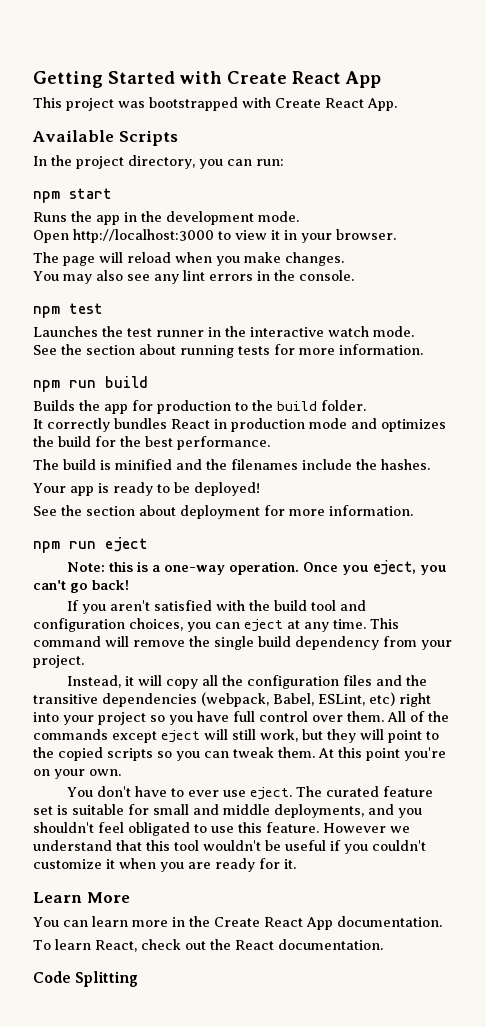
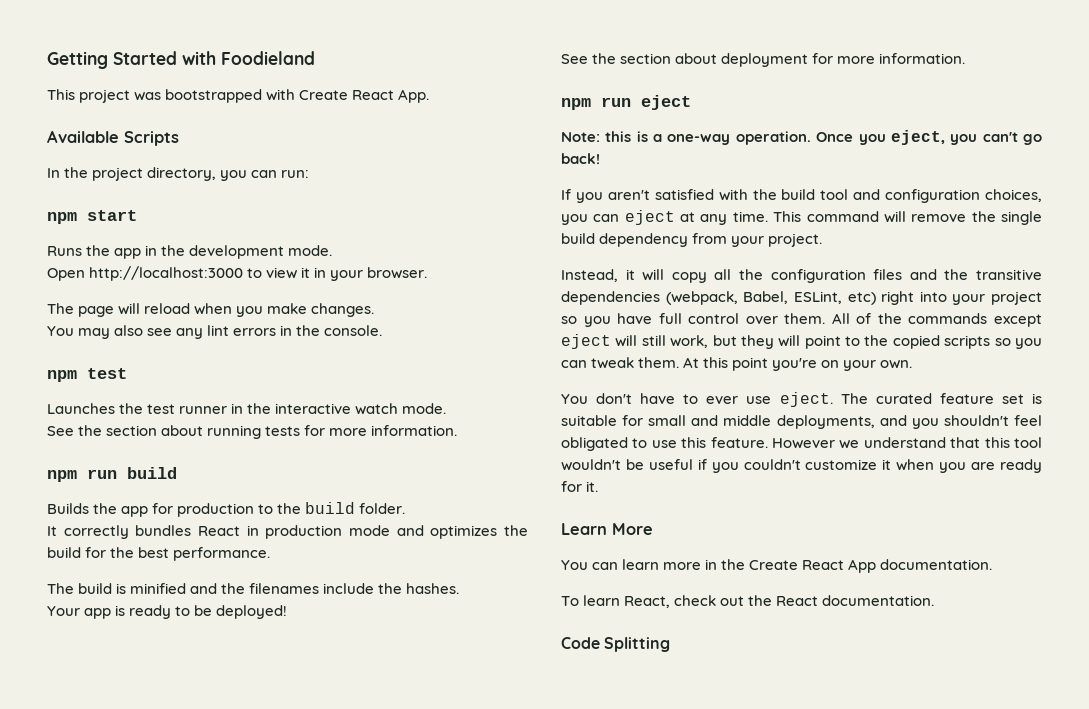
- Getting Started with Create React App
+ Getting Started with Foodieland

